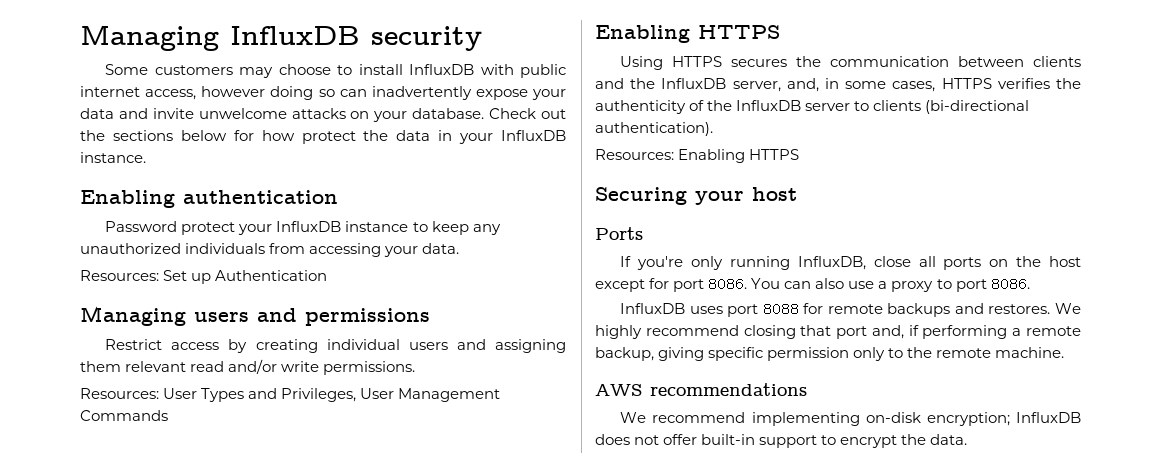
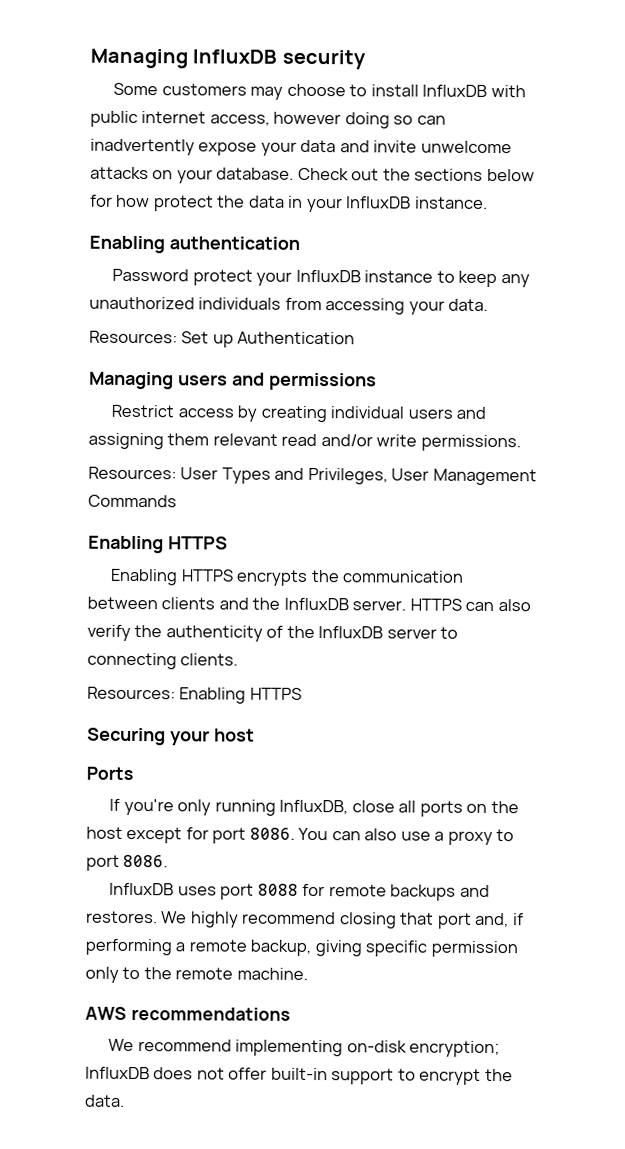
- Using HTTPS secures the communication between clients and the InfluxDB server, and, in some cases, HTTPS verifies the authenticity of the InfluxDB server to clients (bi-directional authentication).
+ Enabling HTTPS encrypts the communication between clients and the InfluxDB server. HTTPS can also verify the authenticity of the InfluxDB server to connecting clients.

